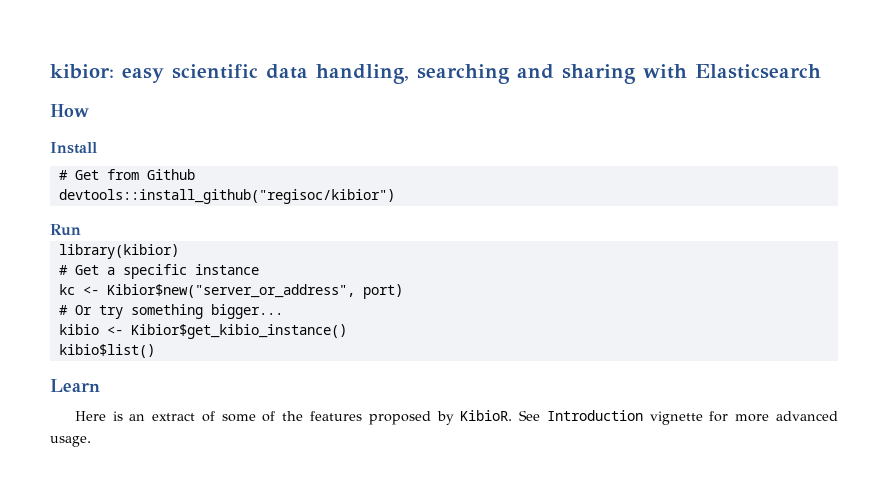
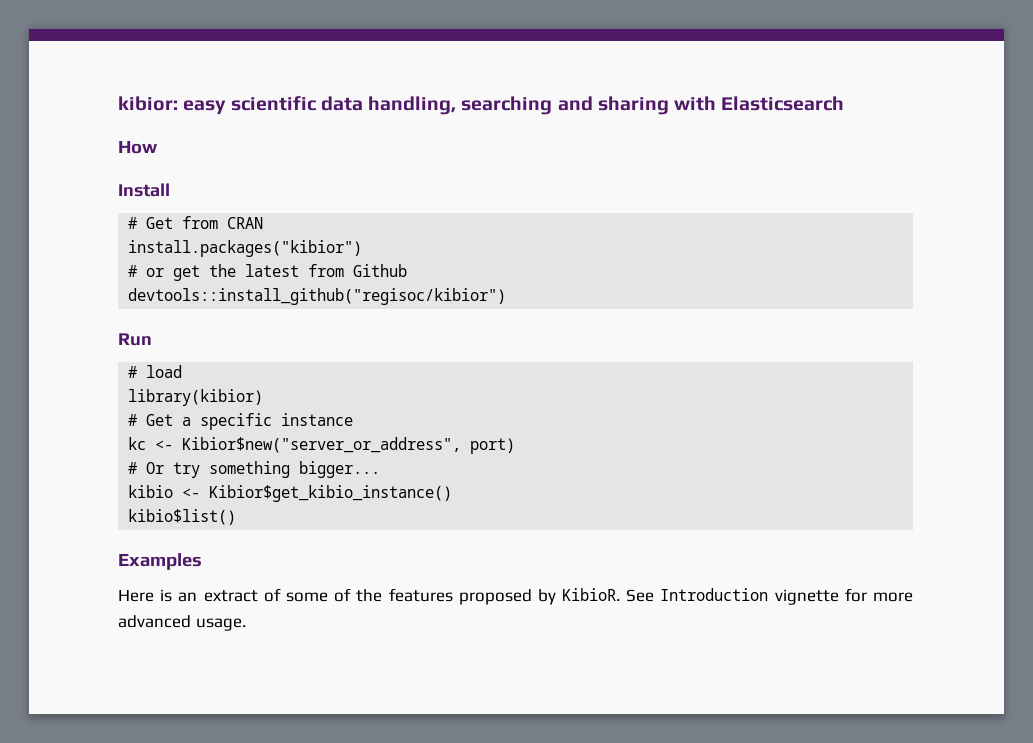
- # Get from Github
+ # Get from CRAN
+ install.packages("kibior")
+ # or get the latest from Github
+ # load
- Learn
+ Examples

